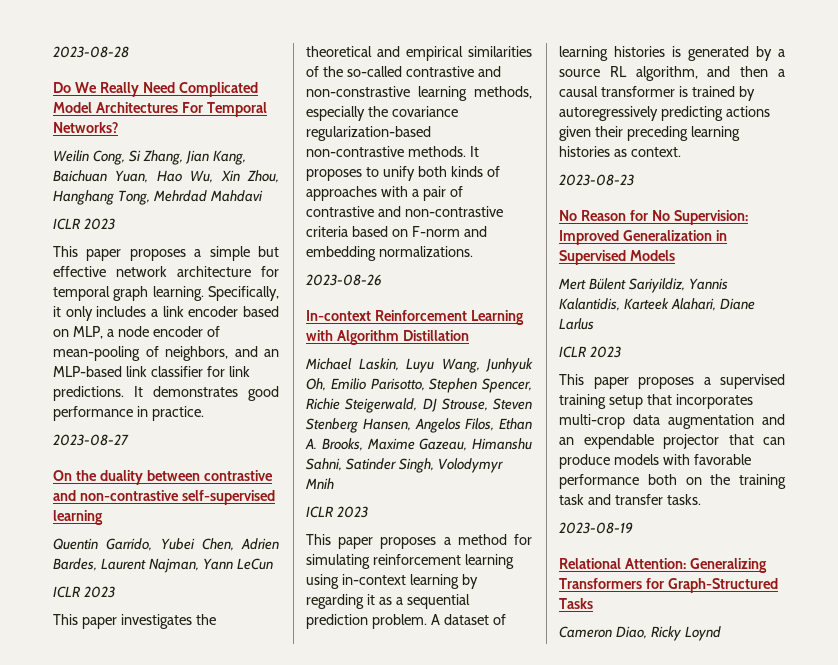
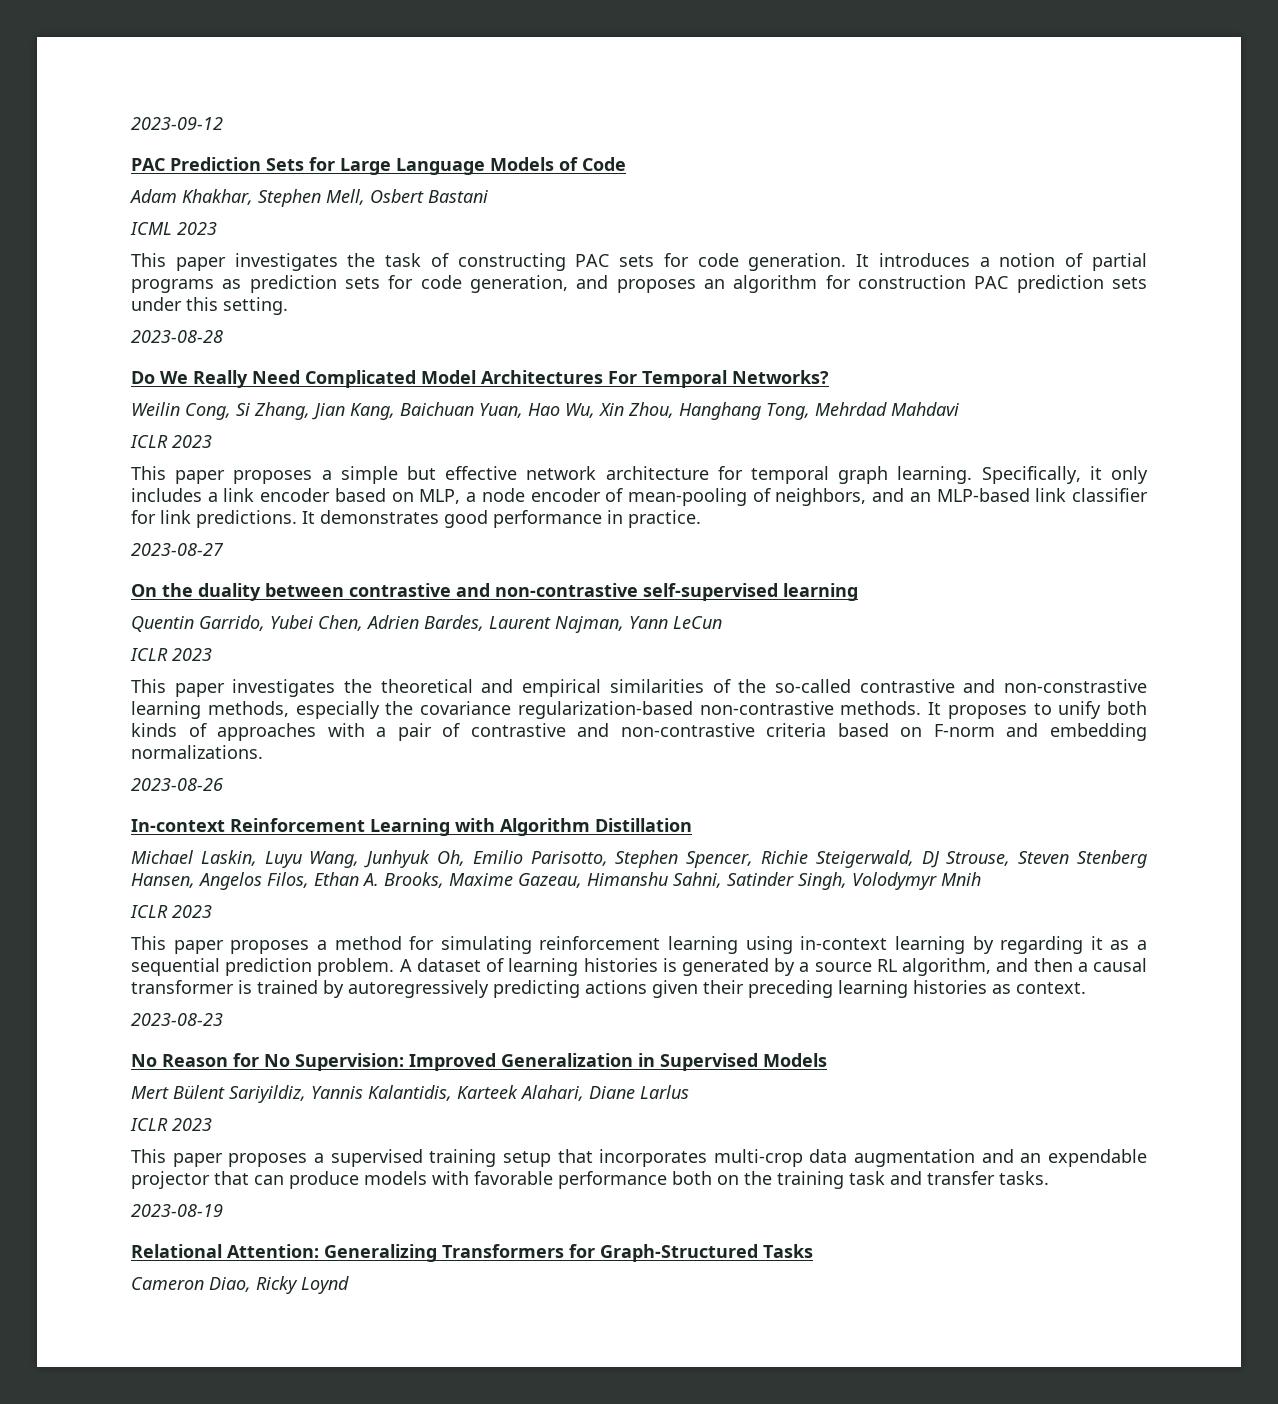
+ 2023-09-12
+ PAC Prediction Sets for Large Language Models of Code
+ Adam Khakhar, Stephen Mell, Osbert Bastani
+ ICML 2023
+ This paper investigates the task of constructing PAC sets for code generation. It introduces a notion of partial programs as prediction sets for code generation, and proposes an algorithm for construction PAC prediction sets under this setting.

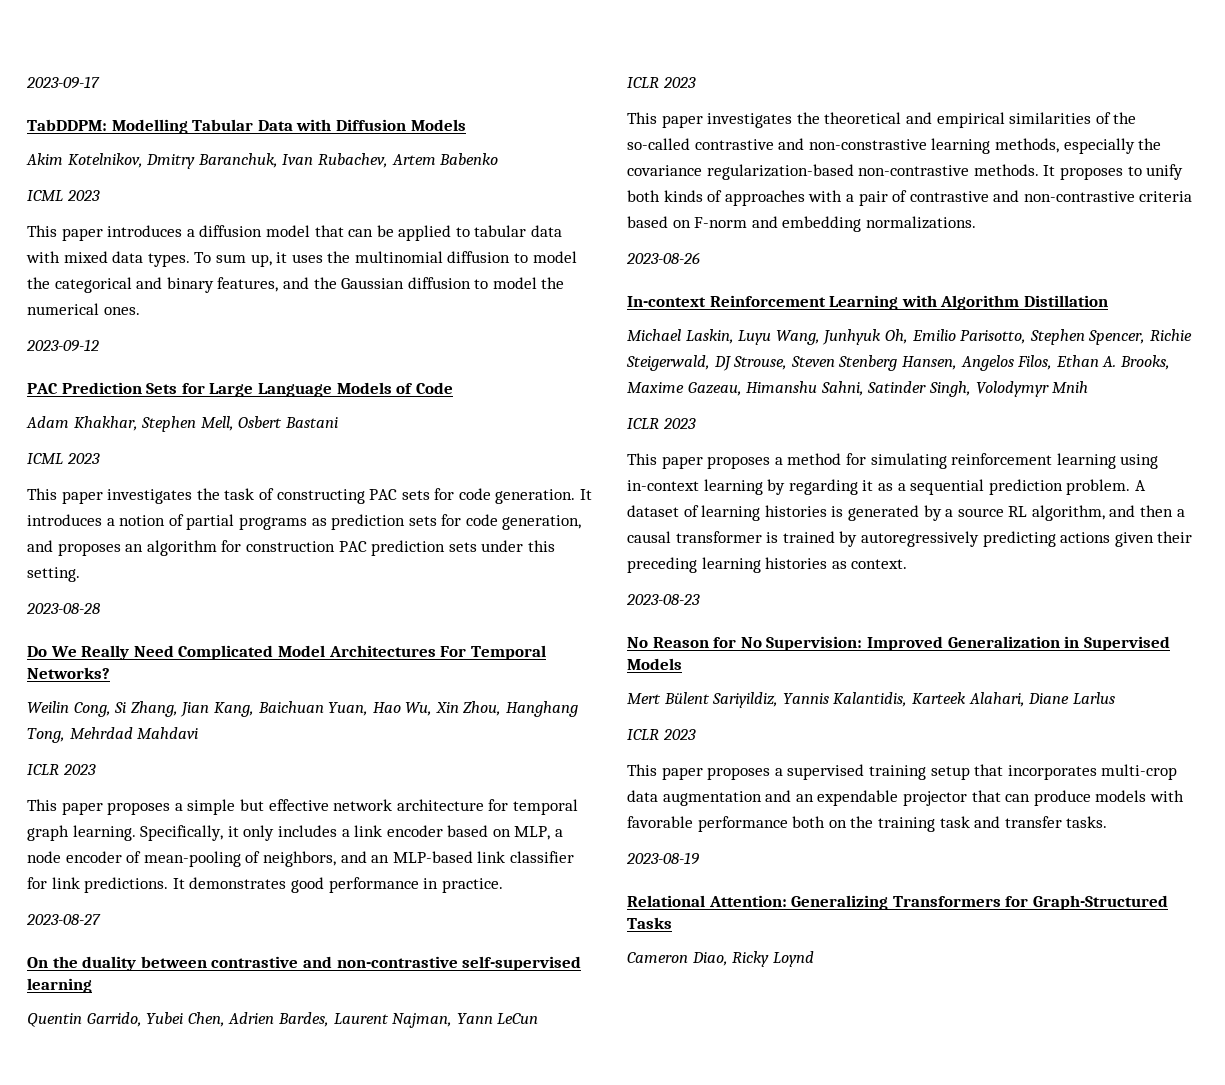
+ 2023-09-17
+ TabDDPM: Modelling Tabular Data with Diffusion Models
+ Akim Kotelnikov, Dmitry Baranchuk, Ivan Rubachev, Artem Babenko
+ ICML 2023
+ This paper introduces a diffusion model that can be applied to tabular data with mixed data types. To sum up, it uses the multinomial diffusion to model the categorical and binary features, and the Gaussian diffusion to model the numerical ones.

